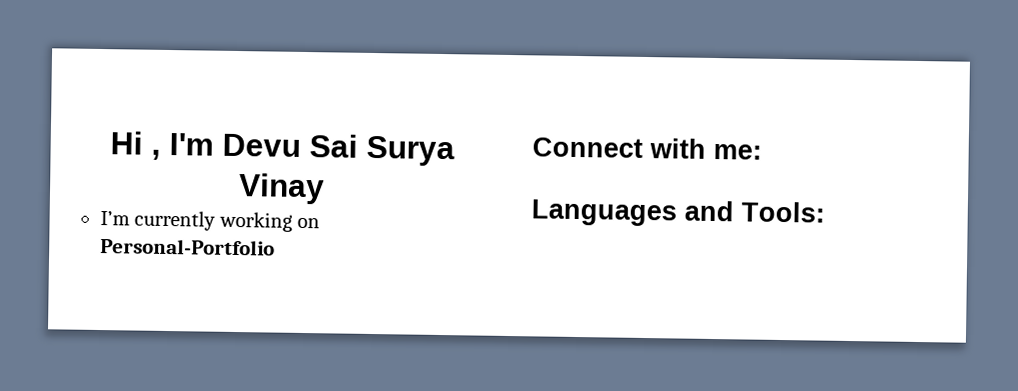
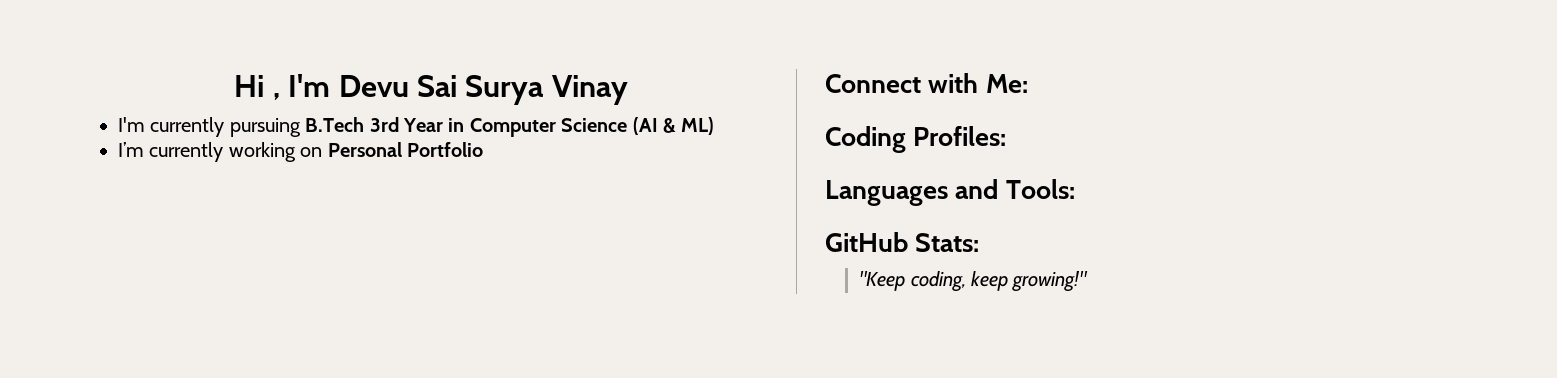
+ I'm currently pursuing B.Tech 3rd Year in Computer Science (AI & ML)
- I’m currently working on Personal-Portfolio
+ I’m currently working on Personal Portfolio
- Connect with me:
+ Connect with Me:
+ Coding Profiles:
+ GitHub Stats:
+ "Keep coding, keep growing!"

